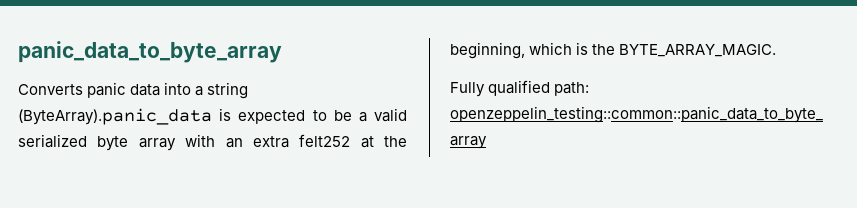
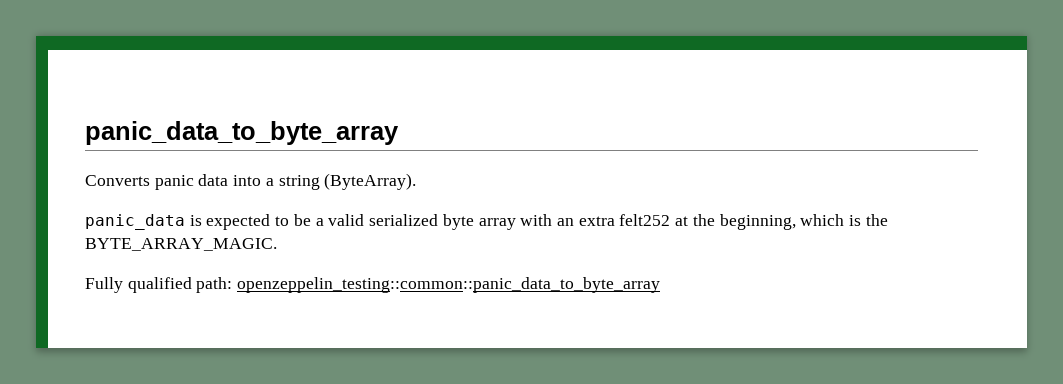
- Converts panic data into a string (ByteArray).panic_data is expected to be a valid serialized byte array with an extra felt252 at the beginning, which is the BYTE_ARRAY_MAGIC.
+ Converts panic data into a string (ByteArray).
+ panic_data is expected to be a valid serialized byte array with an extra felt252 at the beginning, which is the BYTE_ARRAY_MAGIC.

